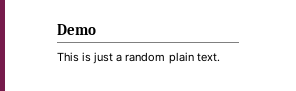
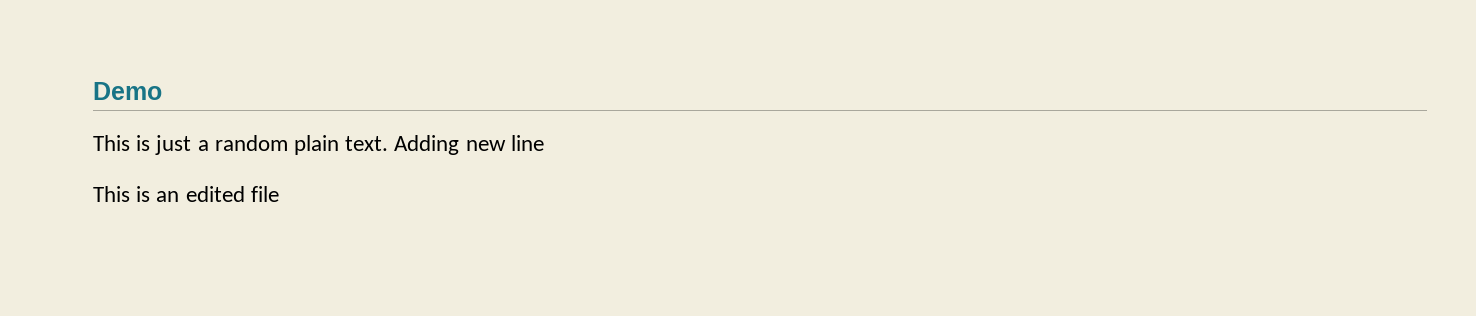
+ Adding new line
+ This is an edited file

